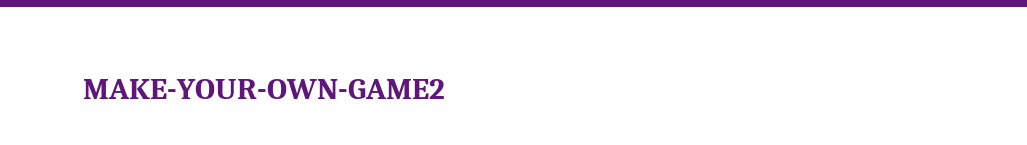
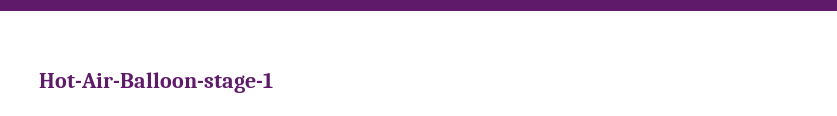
- MAKE-YOUR-OWN-GAME2
+ Hot-Air-Balloon-stage-1

